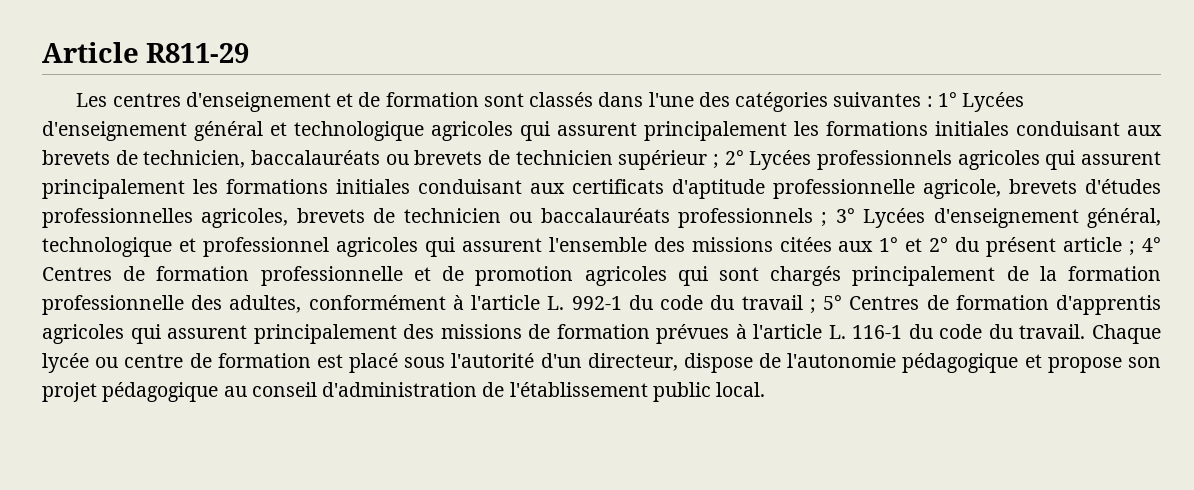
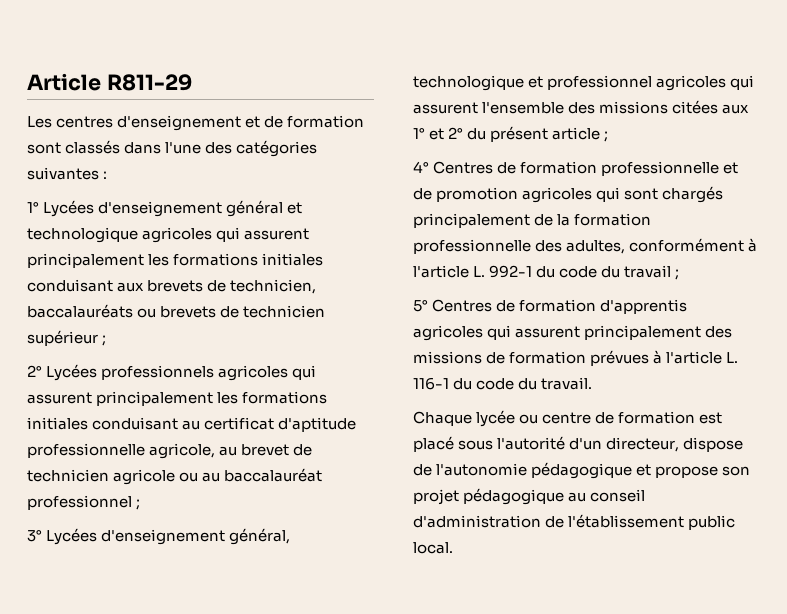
- Les centres d'enseignement et de formation sont classés dans l'une des catégories suivantes : 1° Lycées d'enseignement général et technologique agricoles qui assurent principalement les formations initiales conduisant aux brevets de technicien, baccalauréats ou brevets de technicien supérieur ; 2° Lycées professionnels agricoles qui assurent principalement les formations initiales conduisant aux certificats d'aptitude professionnelle agricole, brevets d'études professionnelles agricoles, brevets de technicien ou baccalauréats professionnels ; 3° Lycées d'enseignement général, technologique et professionnel agricoles qui assurent l'ensemble des missions citées aux 1° et 2° du présent article ; 4° Centres de formation professionnelle et de promotion agricoles qui sont chargés principalement de la formation professionnelle des adultes, conformément à l'article L. 992-1 du code du travail ; 5° Centres de formation d'apprentis agricoles qui assurent principalement des missions de formation prévues à l'article L. 116-1 du code du travail. Chaque lycée ou centre de formation est placé sous l'autorité d'un directeur, dispose de l'autonomie pédagogique et propose son projet pédagogique au conseil d'administration de l'établissement public local.
+ Les centres d'enseignement et de formation sont classés dans l'une des catégories suivantes :
+ 1° Lycées d'enseignement général et technologique agricoles qui assurent principalement les formations initiales conduisant aux brevets de technicien, baccalauréats ou brevets de technicien supérieur ;
+ 2° Lycées professionnels agricoles qui assurent principalement les formations initiales conduisant au certificat d'aptitude professionnelle agricole, au brevet de technicien agricole ou au baccalauréat professionnel ;
+ 3° Lycées d'enseignement général, technologique et professionnel agricoles qui assurent l'ensemble des missions citées aux 1° et 2° du présent article ;
+ 4° Centres de formation professionnelle et de promotion agricoles qui sont chargés principalement de la formation professionnelle des adultes, conformément à l'article L. 992-1 du code du travail ;
+ 5° Centres de formation d'apprentis agricoles qui assurent principalement des missions de formation prévues à l'article L. 116-1 du code du travail.
+ Chaque lycée ou centre de formation est placé sous l'autorité d'un directeur, dispose de l'autonomie pédagogique et propose son projet pédagogique au conseil d'administration de l'établissement public local.

